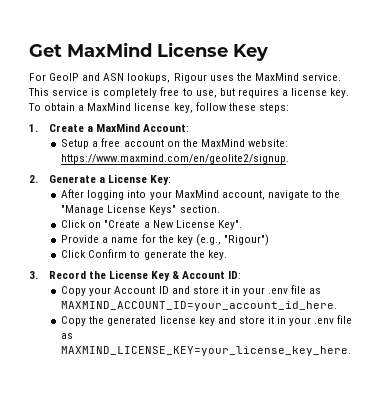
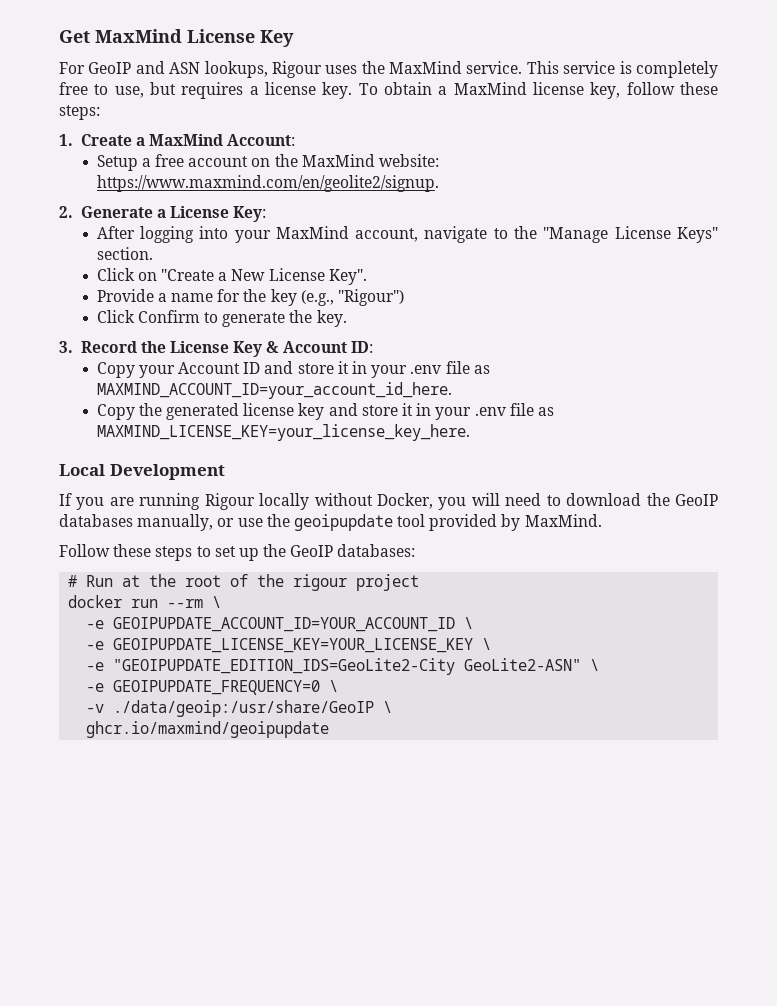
+ Local Development
+ If you are running Rigour locally without Docker, you will need to download the GeoIP databases manually, or use the geoipupdate tool provided by MaxMind.
+ Follow these steps to set up the GeoIP databases:
+ # Run at the root of the rigour project
+ docker run --rm \
+ -e GEOIPUPDATE_ACCOUNT_ID=YOUR_ACCOUNT_ID \
+ -e GEOIPUPDATE_LICENSE_KEY=YOUR_LICENSE_KEY \
+ -e "GEOIPUPDATE_EDITION_IDS=GeoLite2-City GeoLite2-ASN" \
+ -e GEOIPUPDATE_FREQUENCY=0 \
+ -v ./data/geoip:/usr/share/GeoIP \
+ ghcr.io/maxmind/geoipupdate

